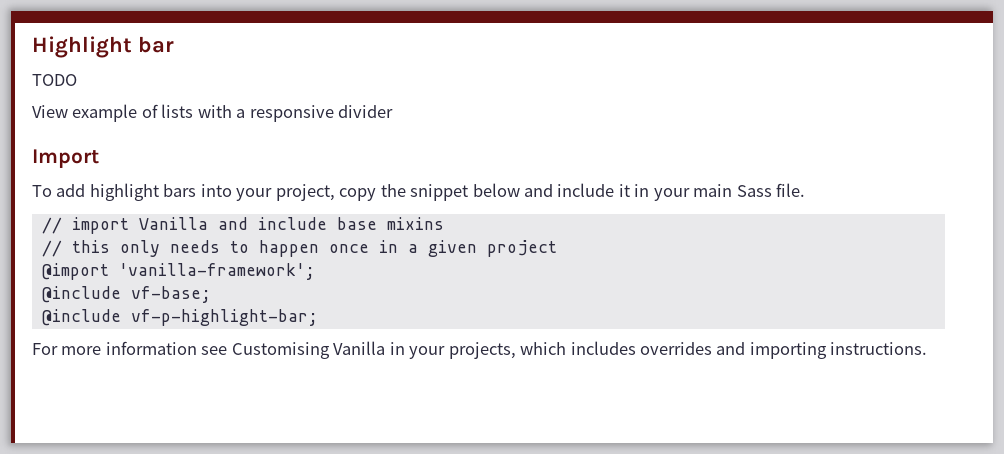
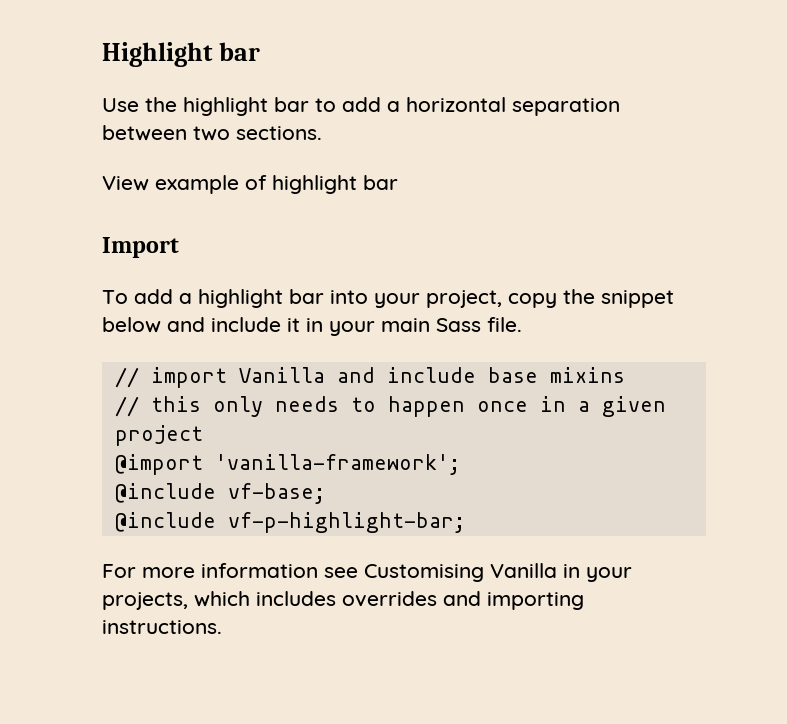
- TODO
- View example of lists with a responsive divider
+ Use the highlight bar to add a horizontal separation between two sections.
+ View example of highlight bar
- To add highlight bars into your project, copy the snippet below and include it in your main Sass file.
+ To add a highlight bar into your project, copy the snippet below and include it in your main Sass file.

